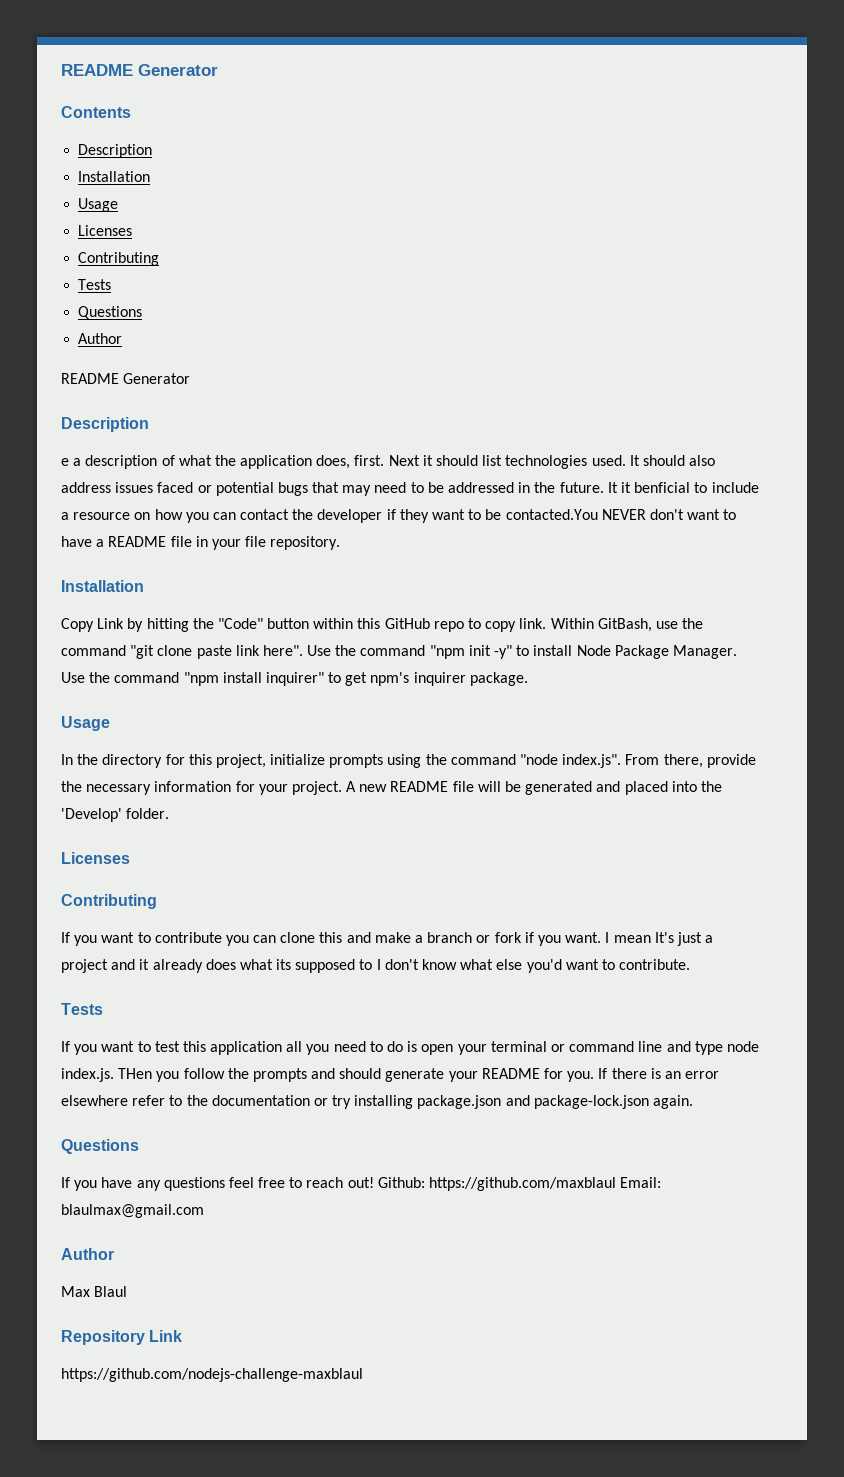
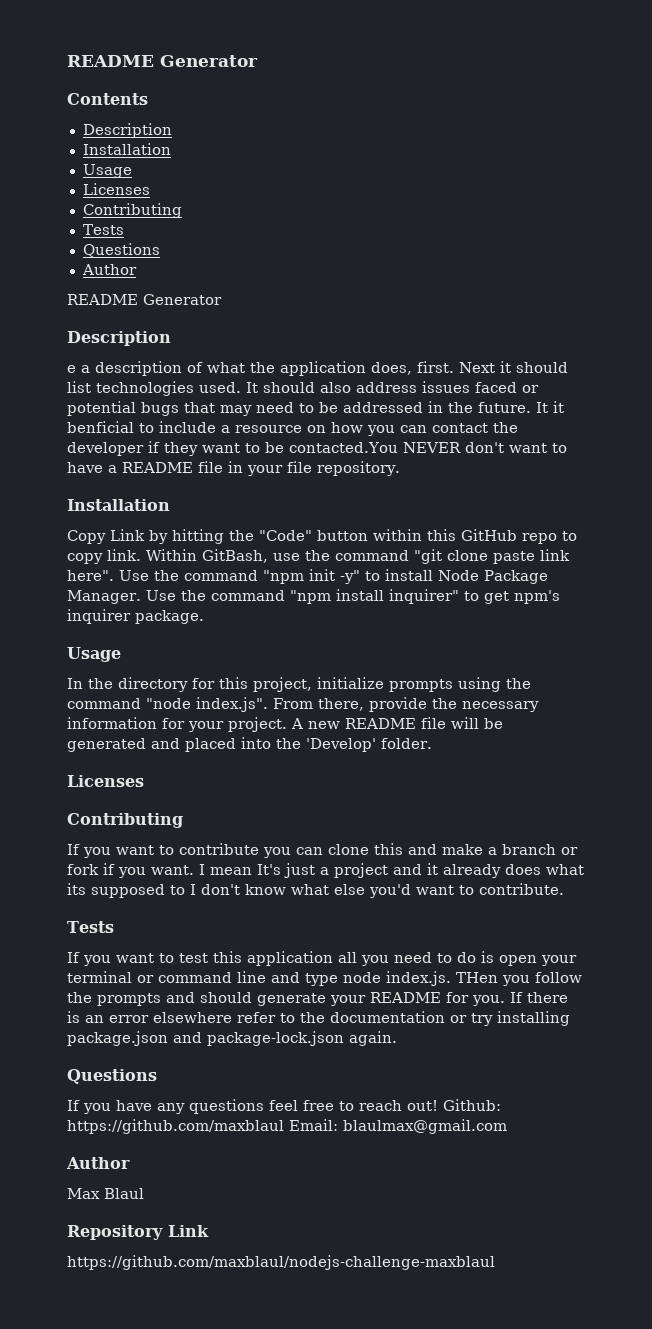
- https://github.com/nodejs-challenge-maxblaul
+ https://github.com/maxblaul/nodejs-challenge-maxblaul

